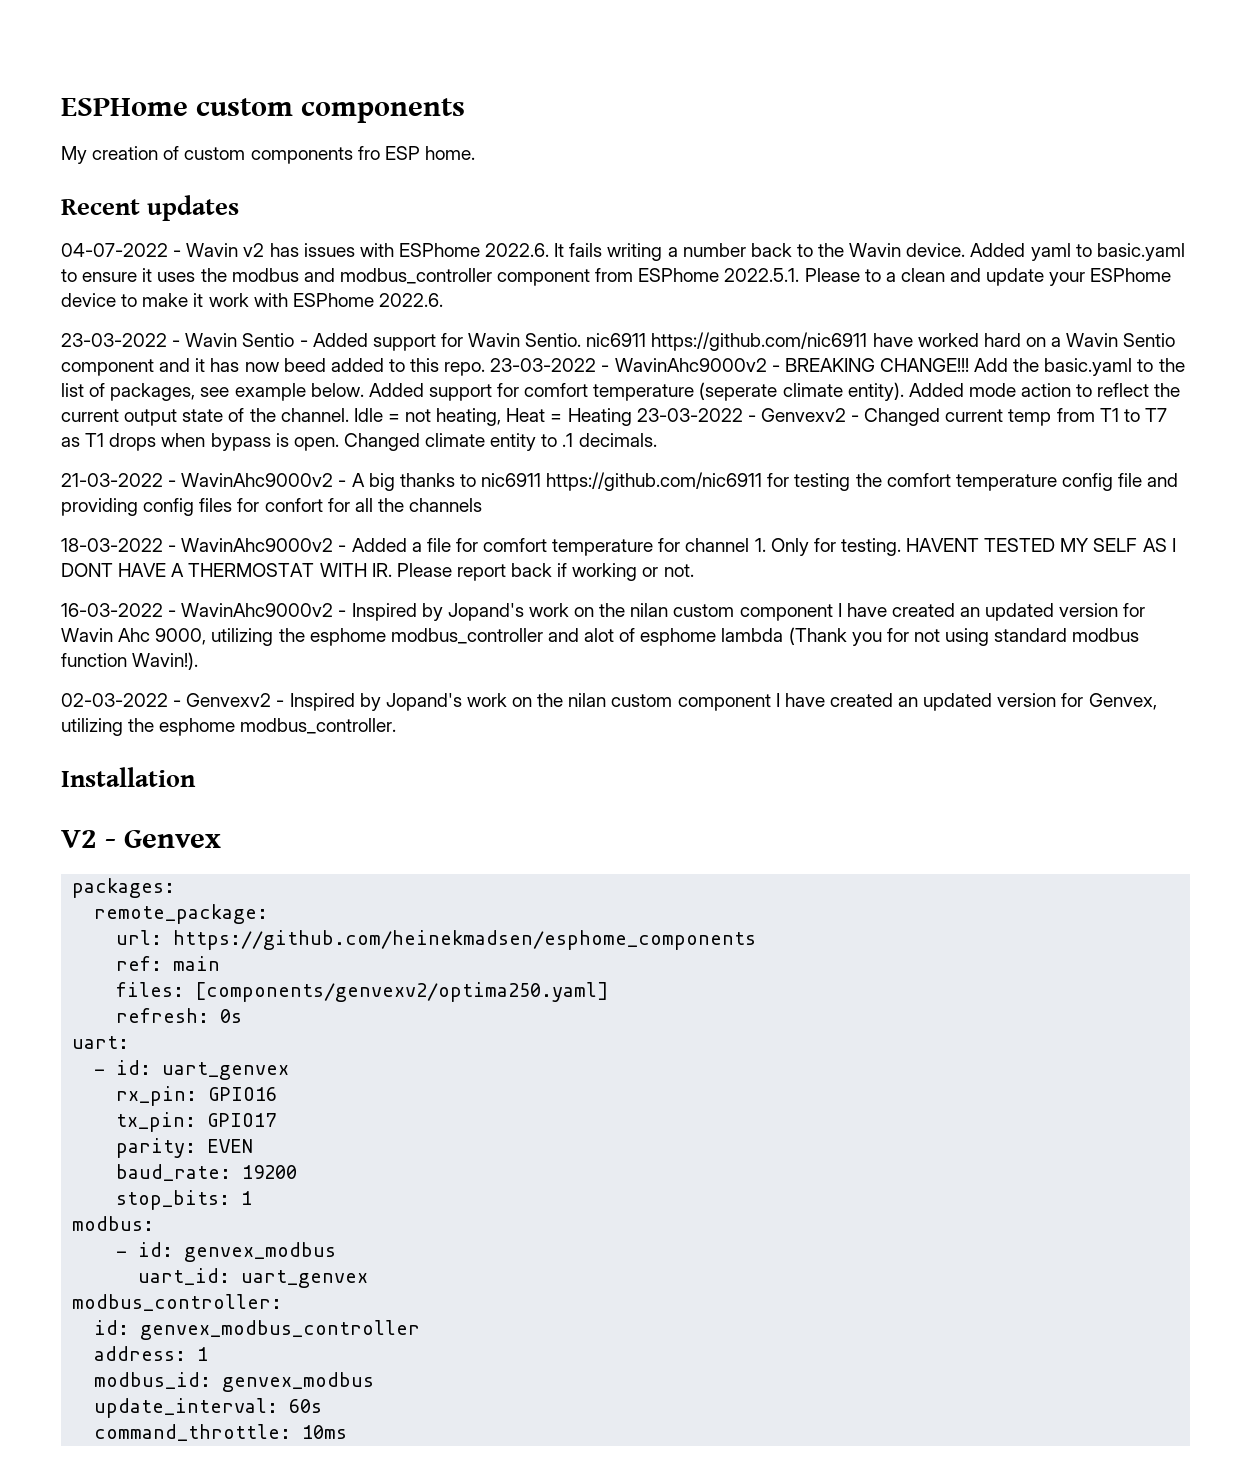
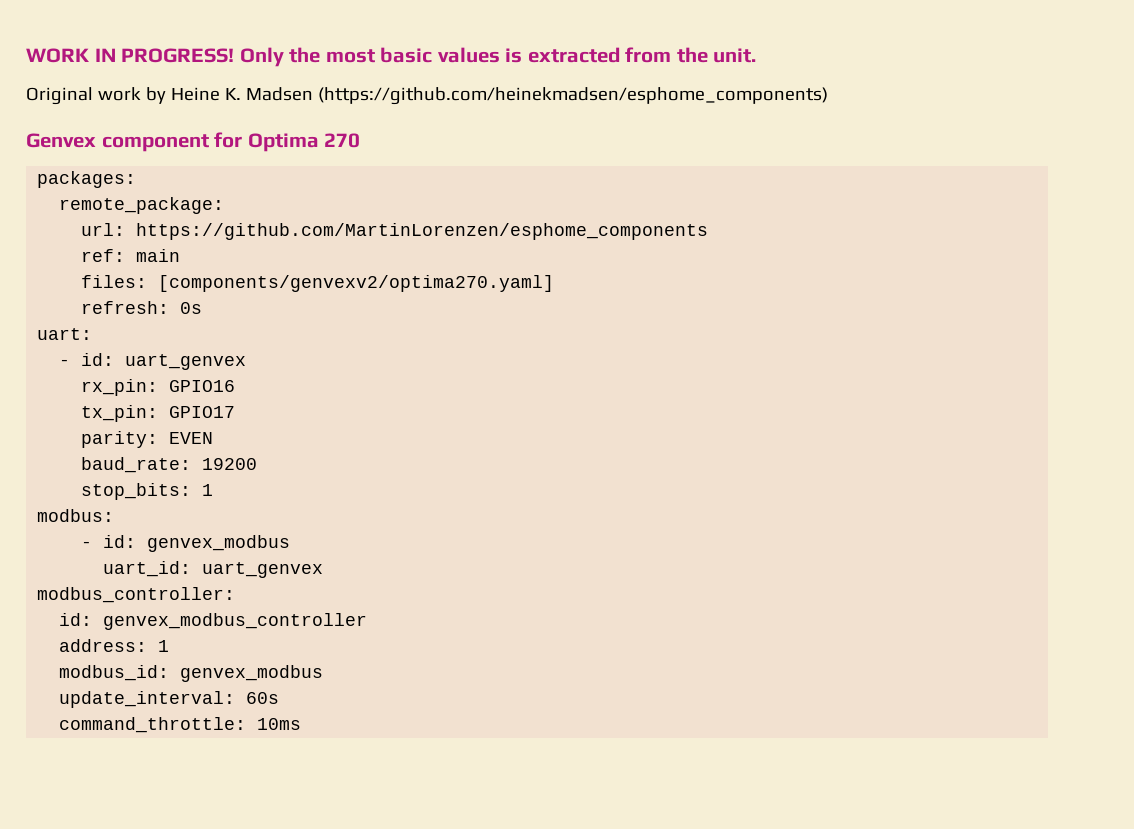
- ESPHome custom components
- My creation of custom components fro ESP home.
- Recent updates
- 04-07-2022 - Wavin v2 has issues with ESPhome 2022.6. It fails writing a number back to the Wavin device. Added yaml to basic.yaml to ensure it uses the modbus and modbus_controller component from ESPhome 2022.5.1. Please to a clean and update your ESPhome device to make it work with ESPhome 2022.6.
- 23-03-2022 - Wavin Sentio - Added support for Wavin Sentio. nic6911 https://github.com/nic6911 have worked hard on a Wavin Sentio component and it has now beed added to this repo. 23-03-2022 - WavinAhc9000v2 - BREAKING CHANGE!!! Add the basic.yaml to the list of packages, see example below. Added support for comfort temperature (seperate climate entity). Added mode action to reflect the current output state of the channel. Idle = not heating, Heat = Heating 23-03-2022 - Genvexv2 - Changed current temp from T1 to T7 as T1 drops when bypass is open. Changed climate entity to .1 decimals.
- 21-03-2022 - WavinAhc9000v2 - A big thanks to nic6911 https://github.com/nic6911 for testing the comfort temperature config file and providing config files for confort for all the channels
- 18-03-2022 - WavinAhc9000v2 - Added a file for comfort temperature for channel 1. Only for testing. HAVENT TESTED MY SELF AS I DONT HAVE A THERMOSTAT WITH IR. Please report back if working or not.
- 16-03-2022 - WavinAhc9000v2 - Inspired by Jopand's work on the nilan custom component I have created an updated version for Wavin Ahc 9000, utilizing the esphome modbus_controller and alot of esphome lambda (Thank you for not using standard modbus function Wavin!).
- 02-03-2022 - Genvexv2 - Inspired by Jopand's work on the nilan custom component I have created an updated version for Genvex, utilizing the esphome modbus_controller.
- Installation
- V2 - Genvex
+ WORK IN PROGRESS! Only the most basic values is extracted from the unit.
+ Original work by Heine K. Madsen (https://github.com/heinekmadsen/esphome_components)
+ Genvex component for Optima 270
- url: https://github.com/heinekmadsen/esphome_components
+ url: https://github.com/MartinLorenzen/esphome_components
- files: [components/genvexv2/optima250.yaml]
+ files: [components/genvexv2/optima270.yaml]

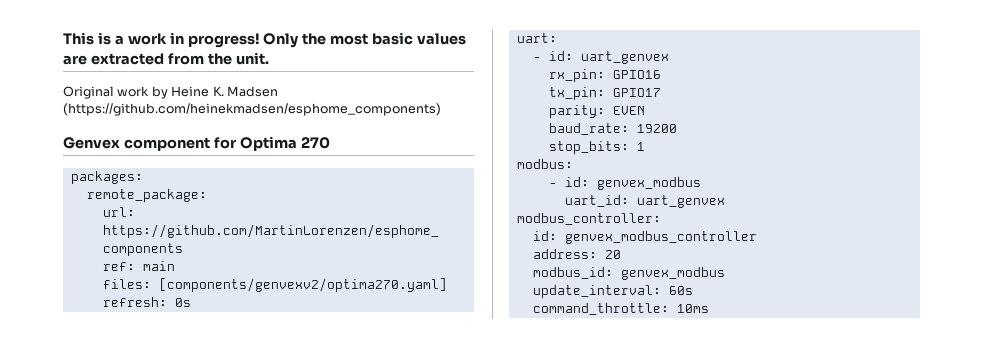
- WORK IN PROGRESS!
+ This is a work in progress!
- Only the most basic values is extracted from the unit.
+ Only the most basic values are extracted from the unit.
- address: 1
+ address: 20

